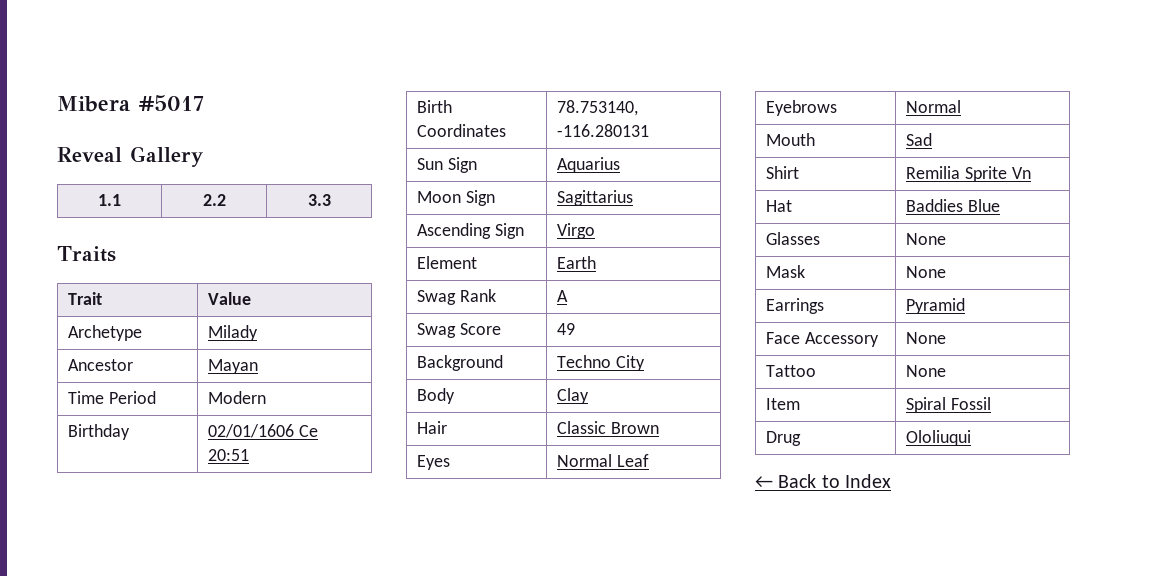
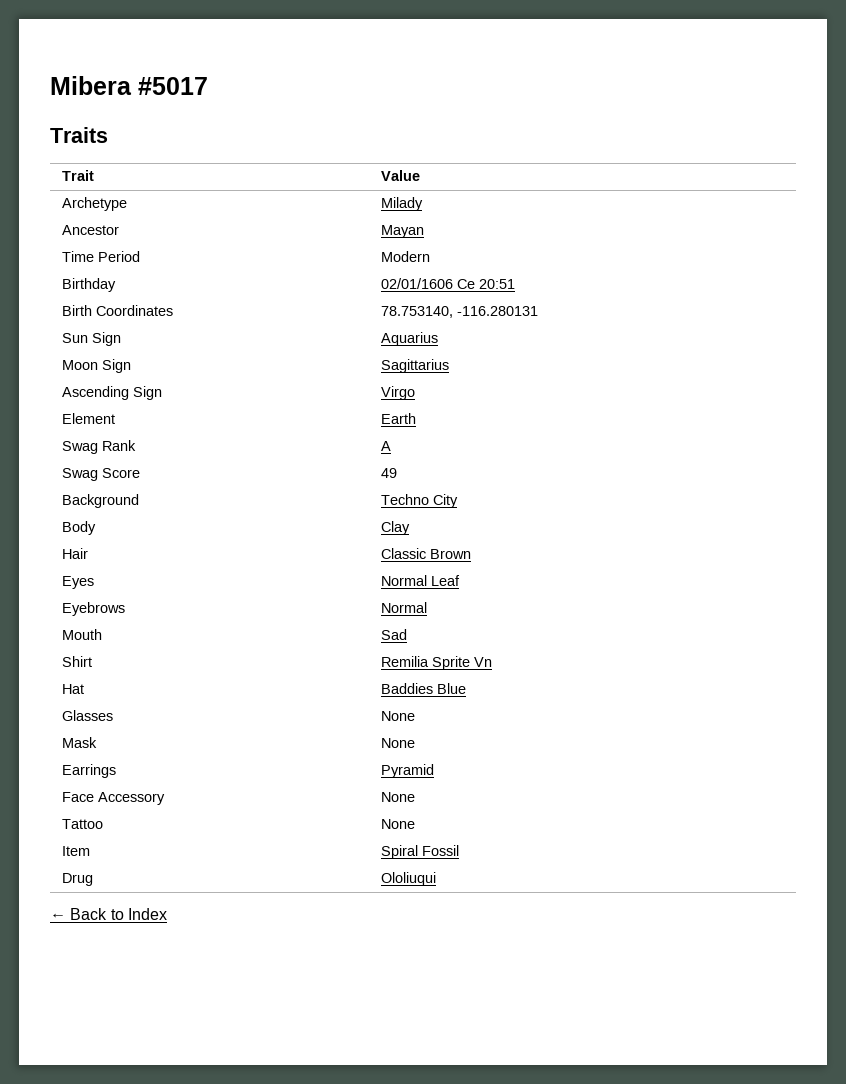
- Reveal Gallery
- 1.1 | 2.2 | 3.3

